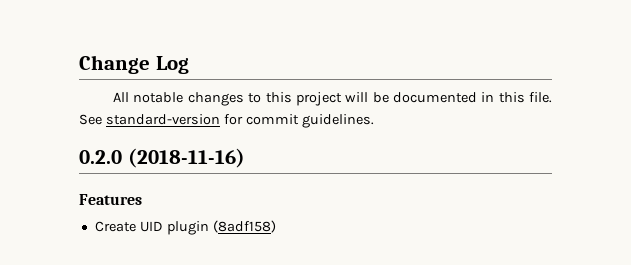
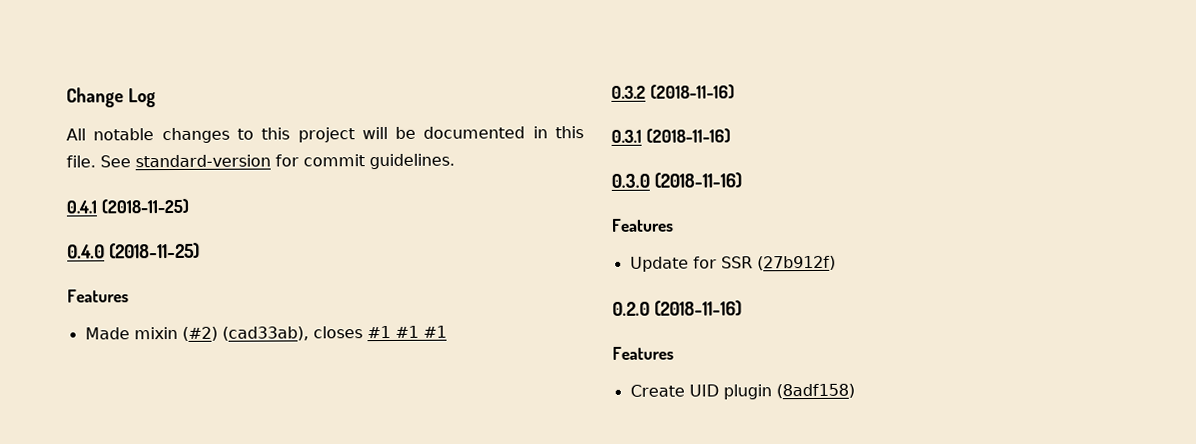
+ 0.4.1 (2018-11-25)
+ 0.4.0 (2018-11-25)
+ Features
+ Made mixin (#2) (cad33ab), closes #1 #1 #1
+ 0.3.2 (2018-11-16)
+ 0.3.1 (2018-11-16)
+ 0.3.0 (2018-11-16)
+ Features
+ Update for SSR (27b912f)

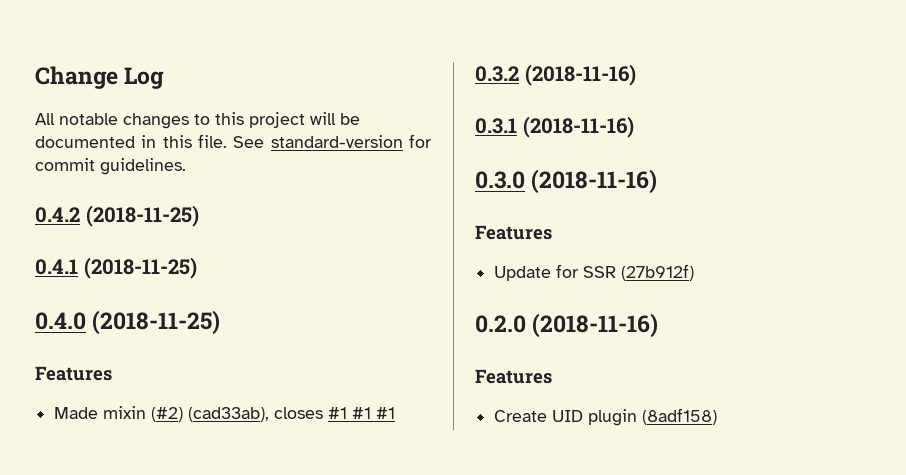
+ 0.4.2 (2018-11-25)

